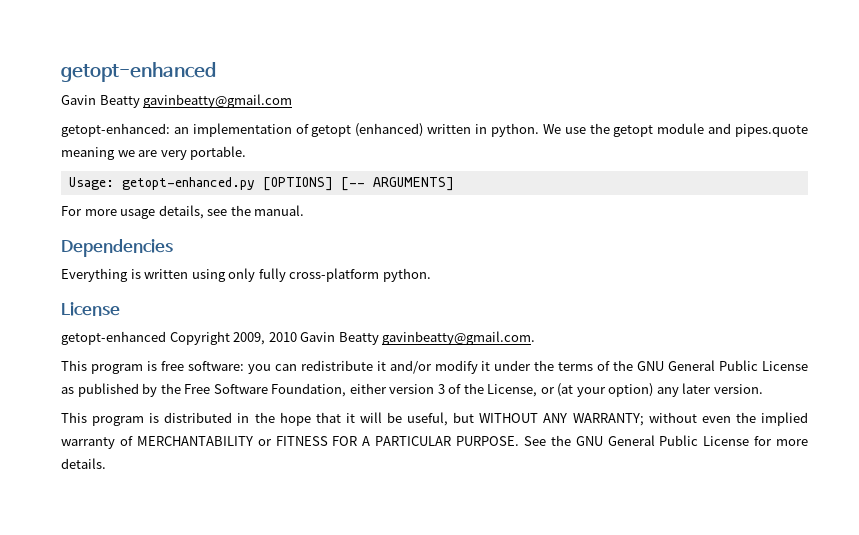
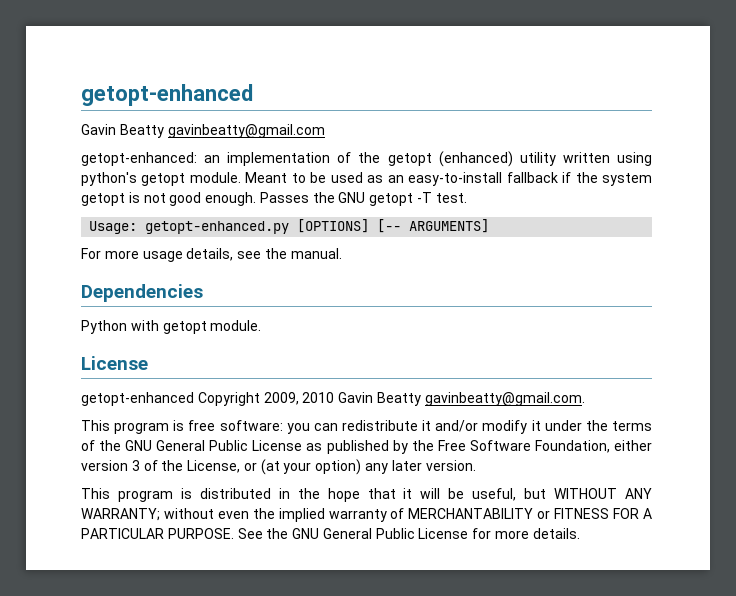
- getopt-enhanced: an implementation of getopt (enhanced) written in python. We use the getopt module and pipes.quote meaning we are very portable.
+ getopt-enhanced: an implementation of the getopt (enhanced) utility written using python's getopt module. Meant to be used as an easy-to-install fallback if the system getopt is not good enough. Passes the GNU getopt -T test.
- Everything is written using only fully cross-platform python.
+ Python with getopt module.

